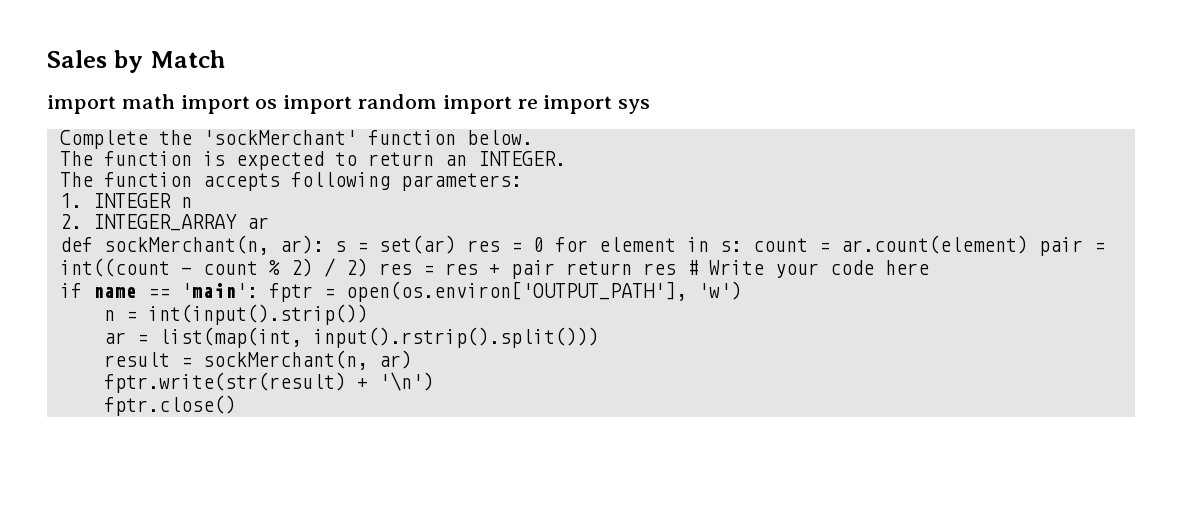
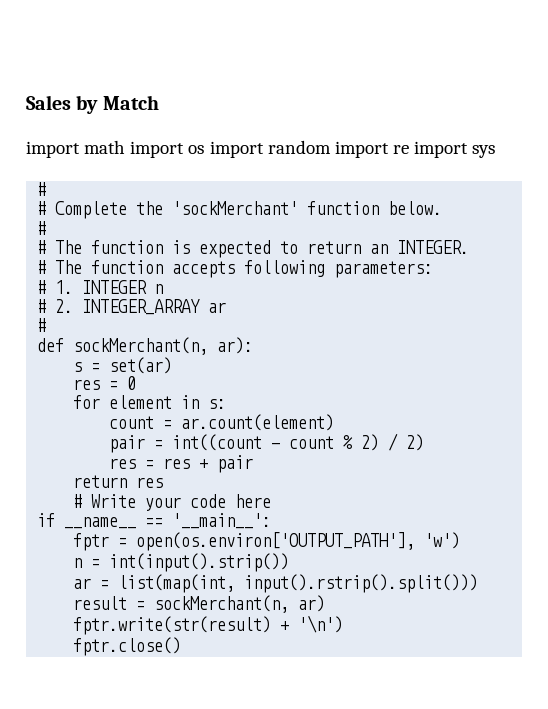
  import math import os import random import re import sys
- Complete the 'sockMerchant' function below.
- The function is expected to return an INTEGER.
+ #
+ # Complete the 'sockMerchant' function below.
+ #
+ # The function is expected to return an INTEGER.
- The function accepts following parameters:
+ # The function accepts following parameters:
- 1. INTEGER n
+ # 1. INTEGER n
- 2. INTEGER_ARRAY ar
+ # 2. INTEGER_ARRAY ar
+ #
- def sockMerchant(n, ar): s = set(ar) res = 0 for element in s: count = ar.count(element) pair = int((count - count % 2) / 2) res = res + pair return res # Write your code here
+ def sockMerchant(n, ar):
+ s = set(ar)
+ res = 0
+ for element in s:
+ count = ar.count(element)
+ pair = int((count - count % 2) / 2)
+ res = res + pair
+ return res
+ # Write your code here
- if name == 'main': fptr = open(os.environ['OUTPUT_PATH'], 'w')
+ if __name__ == '__main__':
+ fptr = open(os.environ['OUTPUT_PATH'], 'w')

